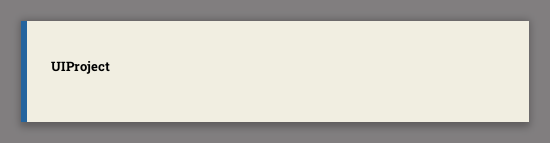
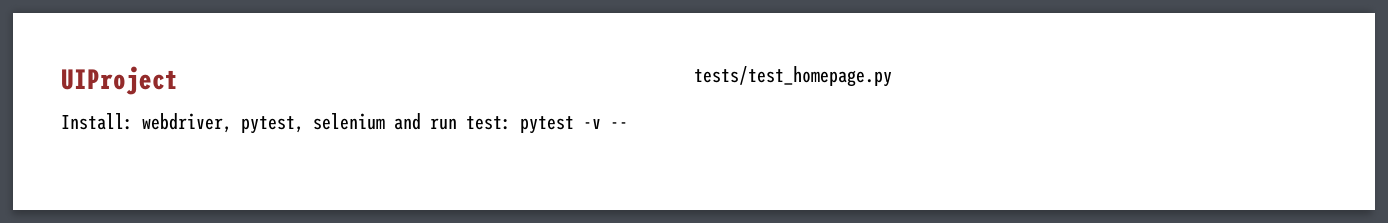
+ Install: webdriver, pytest, selenium and run test: pytest -v -- tests/test_homepage.py

